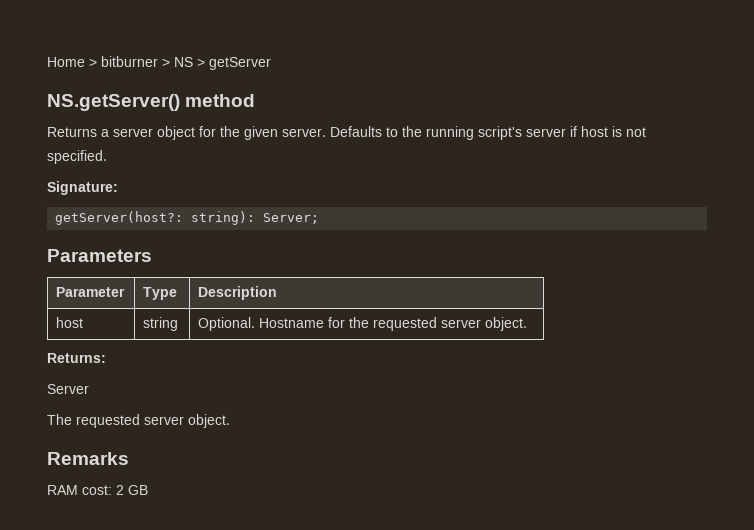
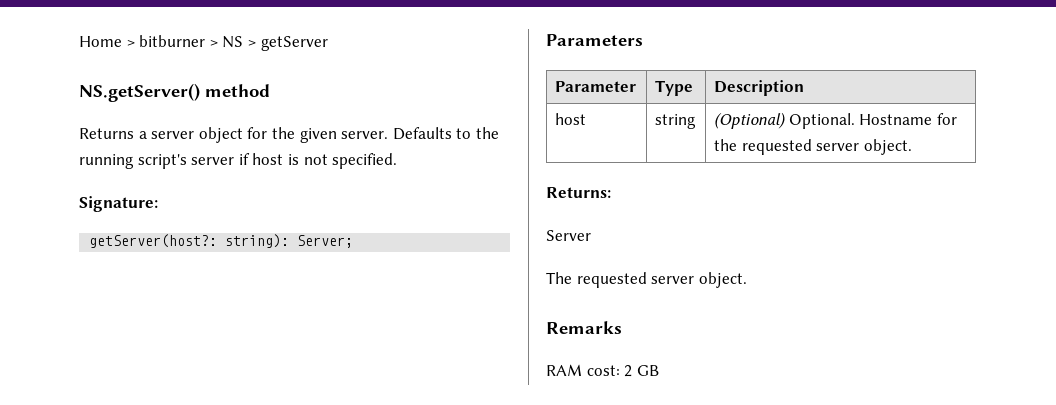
- host | string | Optional. Hostname for the requested server object.
+ host | string | (Optional) Optional. Hostname for the requested server object.

